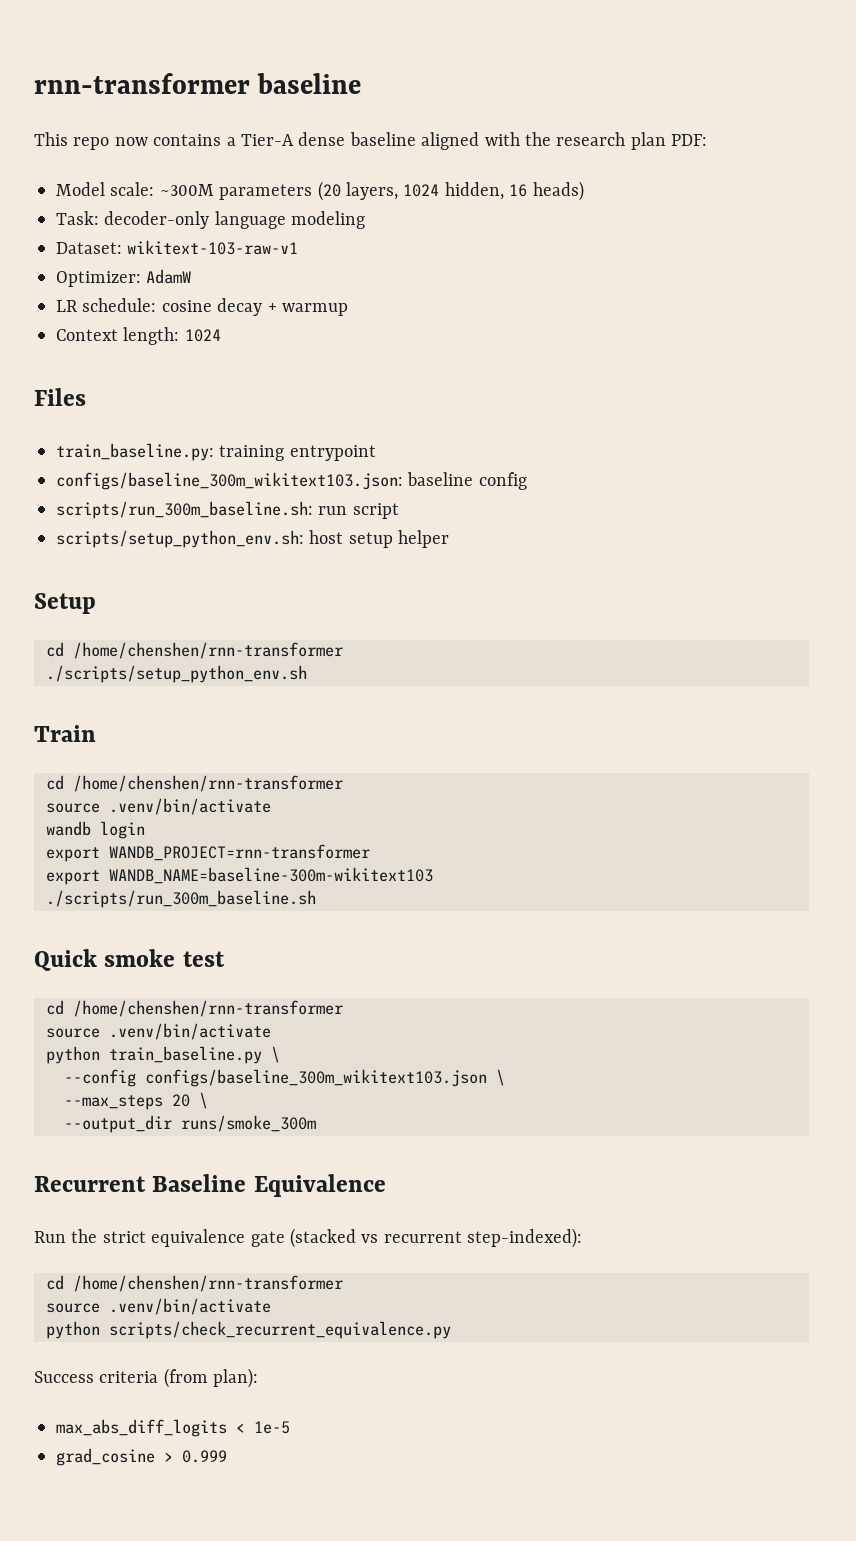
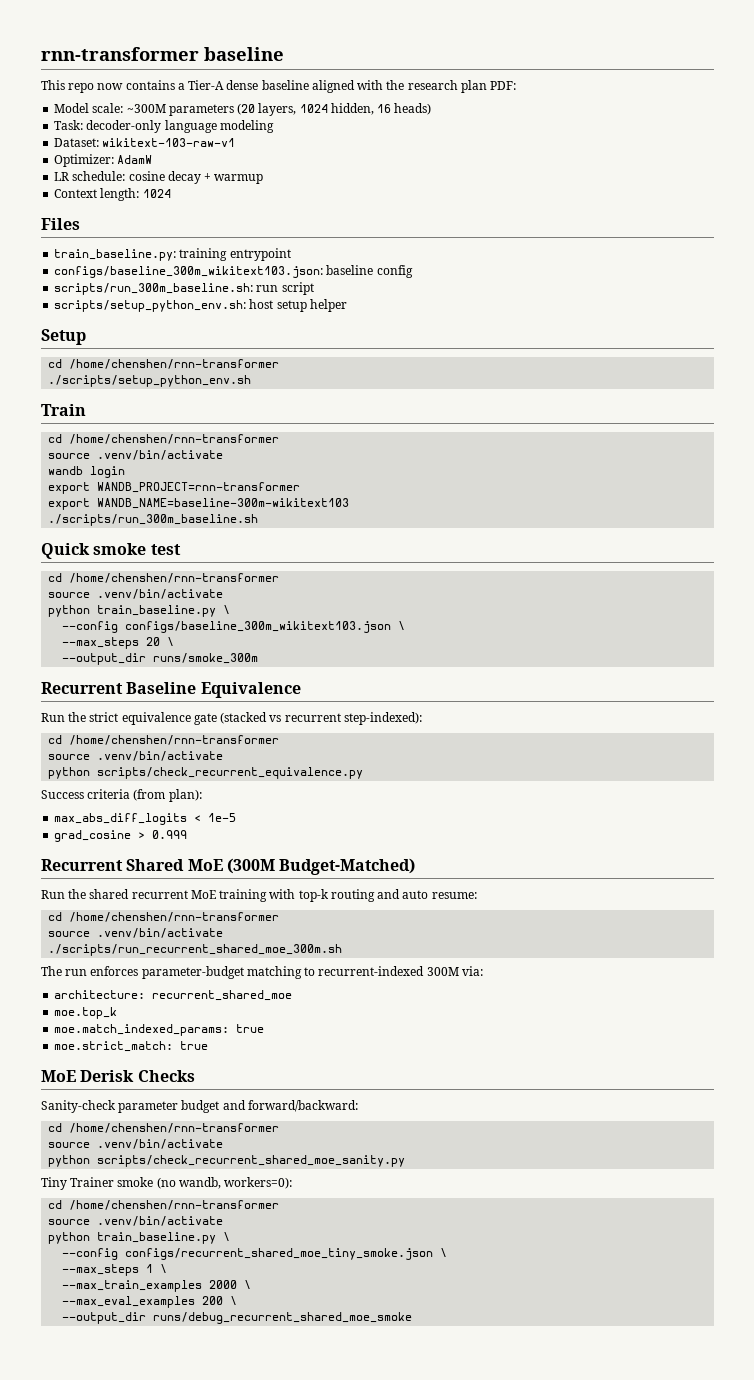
+ Recurrent Shared MoE (300M Budget-Matched)
+ Run the shared recurrent MoE training with top-k routing and auto resume:
+ cd /home/chenshen/rnn-transformer
+ source .venv/bin/activate
+ ./scripts/run_recurrent_shared_moe_300m.sh
+ The run enforces parameter-budget matching to recurrent-indexed 300M via:
+ architecture: recurrent_shared_moe
+ moe.top_k
+ moe.match_indexed_params: true
+ moe.strict_match: true
+ MoE Derisk Checks
+ Sanity-check parameter budget and forward/backward:
+ cd /home/chenshen/rnn-transformer
+ source .venv/bin/activate
+ python scripts/check_recurrent_shared_moe_sanity.py
+ Tiny Trainer smoke (no wandb, workers=0):
+ cd /home/chenshen/rnn-transformer
+ source .venv/bin/activate
+ python train_baseline.py \
+ --config configs/recurrent_shared_moe_tiny_smoke.json \
+ --max_steps 1 \
+ --max_train_examples 2000 \
+ --max_eval_examples 200 \
+ --output_dir runs/debug_recurrent_shared_moe_smoke

